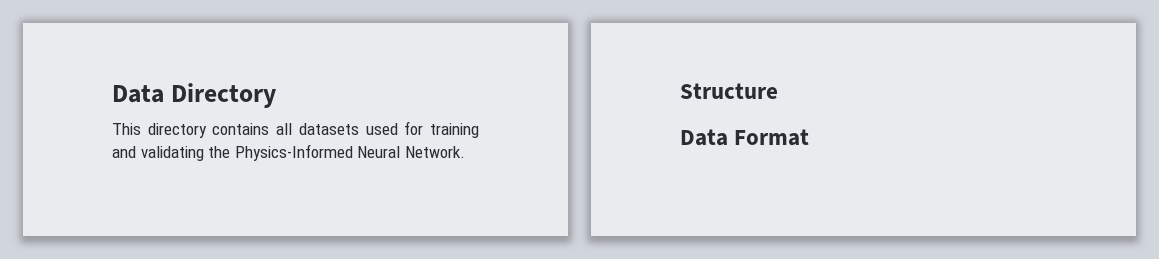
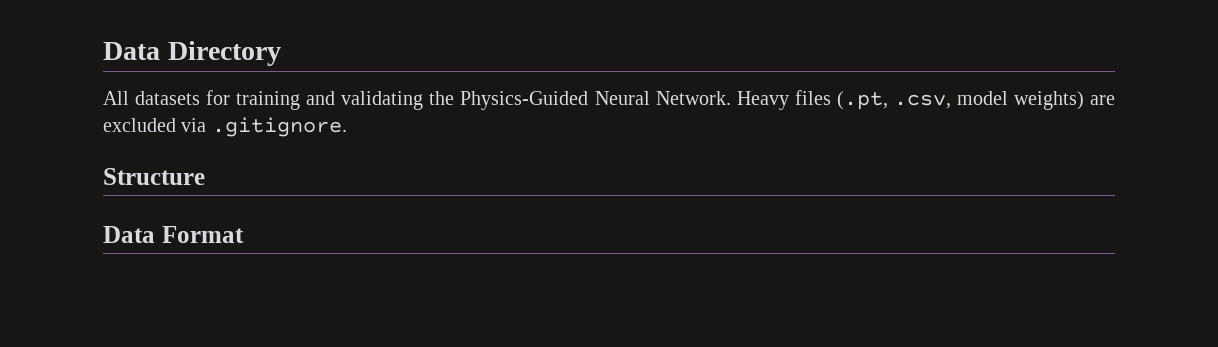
- This directory contains all datasets used for training and validating the Physics-Informed Neural Network.
+ All datasets for training and validating the Physics-Guided Neural Network. Heavy files (.pt, .csv, model weights) are excluded via .gitignore.

